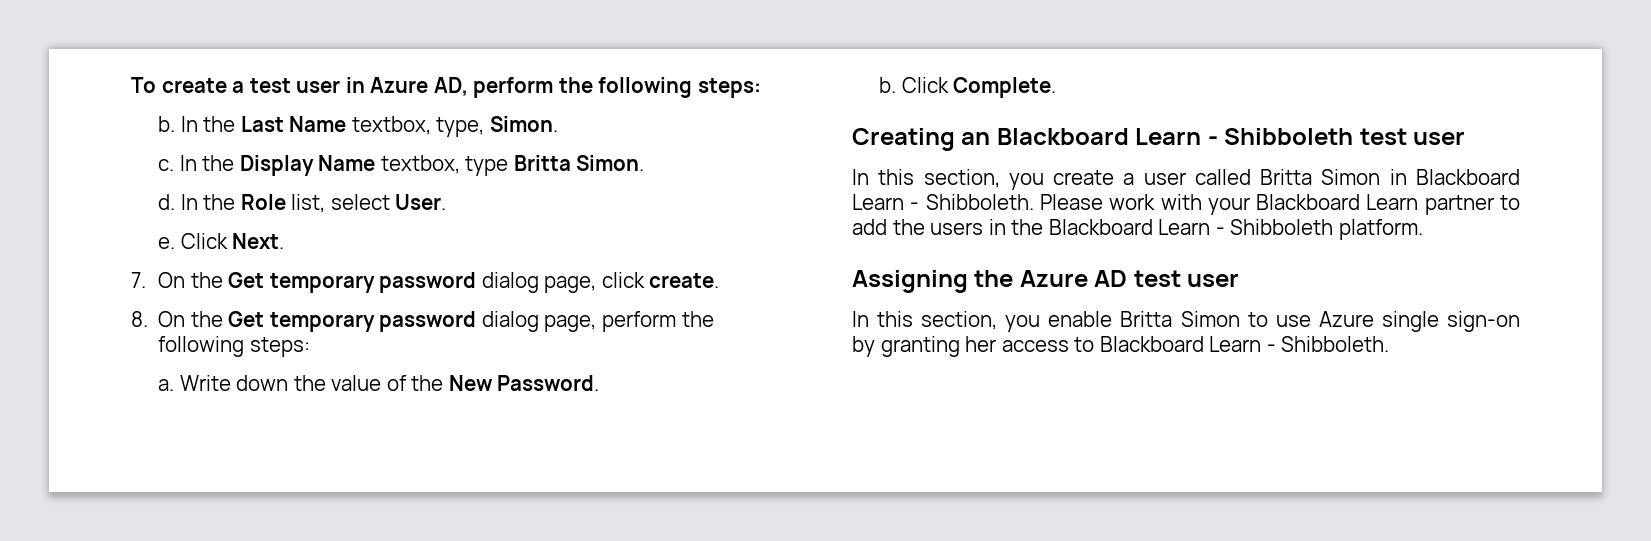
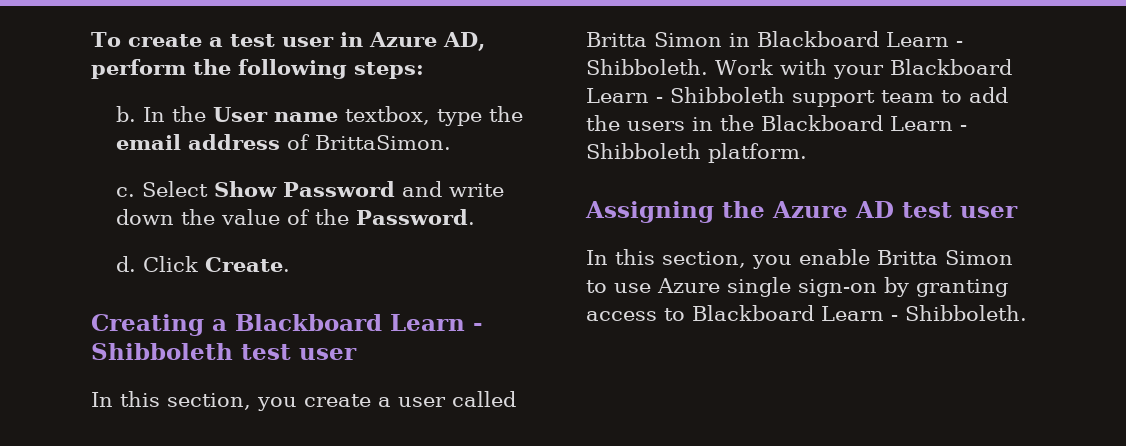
- In the Last Name textbox, type, Simon.
- c. In the Display Name textbox, type Britta Simon.
- d. In the Role list, select User.
- e. Click Next.
- 7. On the Get temporary password dialog page, click create.
- 8. On the Get temporary password dialog page, perform the following steps:
- a. Write down the value of the New Password.
+ In the User name textbox, type the email address of BrittaSimon.
+ c. Select Show Password and write down the value of the Password.
- b. Click Complete.
+ d. Click Create.
- Creating an Blackboard Learn - Shibboleth test user
+ Creating a Blackboard Learn - Shibboleth test user
- Please work with your Blackboard Learn partner to add the users in the Blackboard Learn - Shibboleth platform.
+ Work with your Blackboard Learn - Shibboleth support team to add the users in the Blackboard Learn - Shibboleth platform.
- In this section, you enable Britta Simon to use Azure single sign-on by granting her access to Blackboard Learn - Shibboleth.
+ In this section, you enable Britta Simon to use Azure single sign-on by granting access to Blackboard Learn - Shibboleth.

